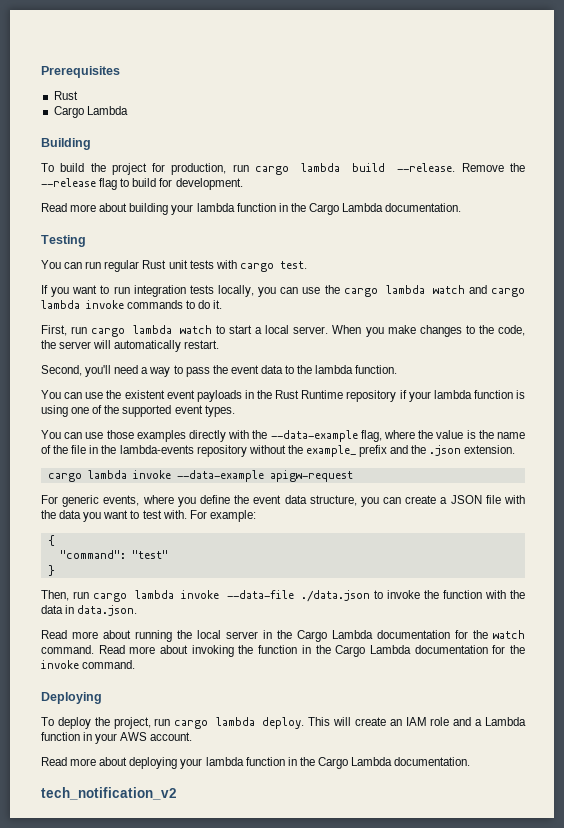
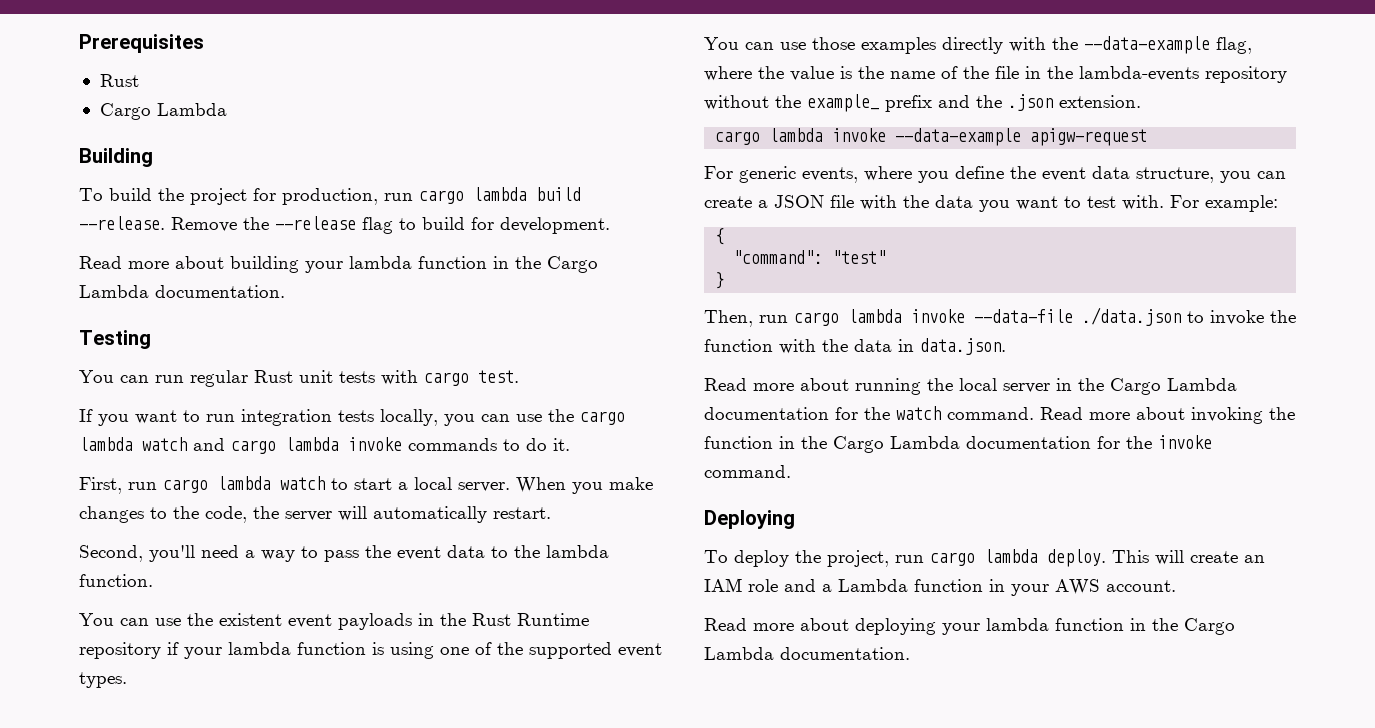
- tech_notification_v2

